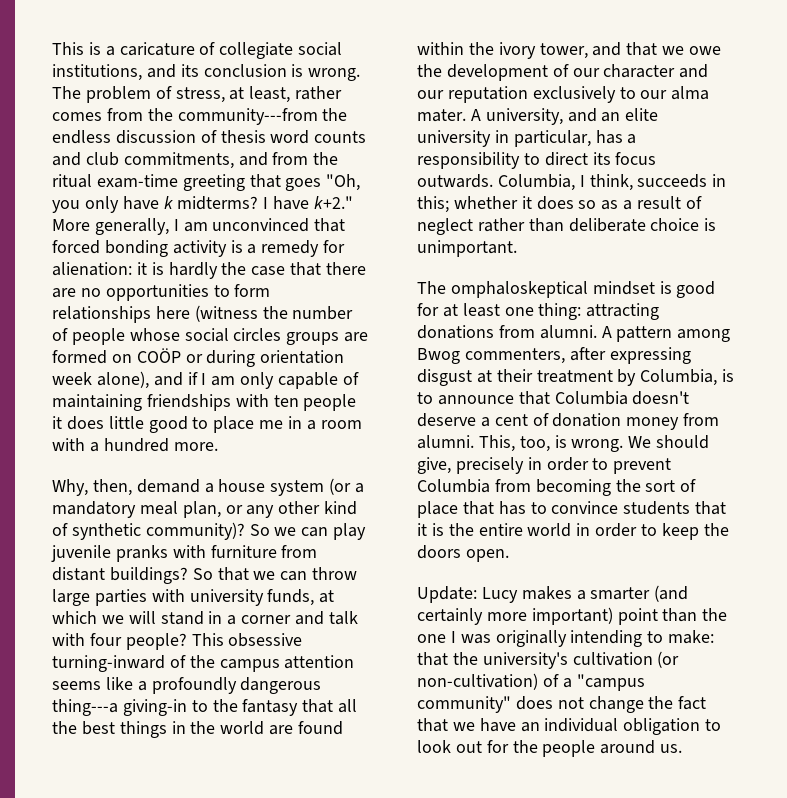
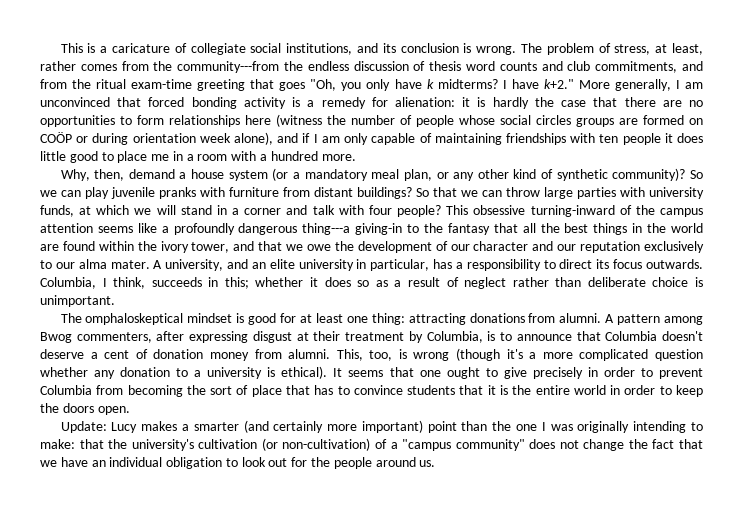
- This, too, is wrong. We should give, precisely in order to prevent Columbia from becoming the sort of place that has to convince students that it is the entire world in order to keep the doors open.
+ This, too, is wrong (though it's a more complicated question whether any donation to a university is ethical). It seems that one ought to give precisely in order to prevent Columbia from becoming the sort of place that has to convince students that it is the entire world in order to keep the doors open.

